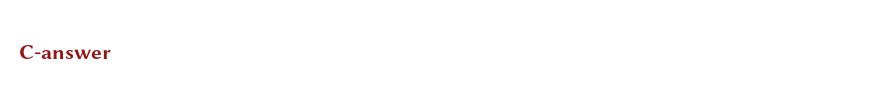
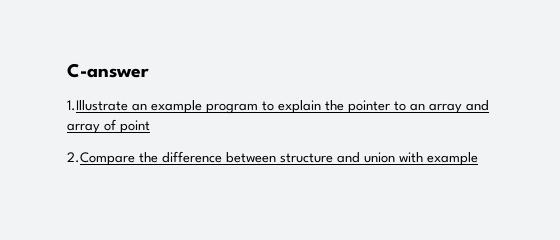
+ 1.Illustrate an example program to explain the pointer to an array and array of point
+ 2.Compare the difference between structure and union with example

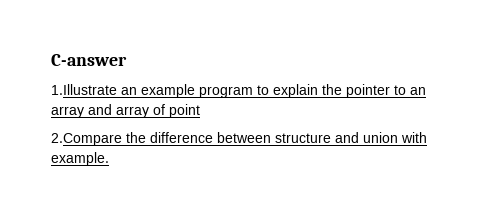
- 2.Compare the difference between structure and union with example
+ 2.Compare the difference between structure and union with example.

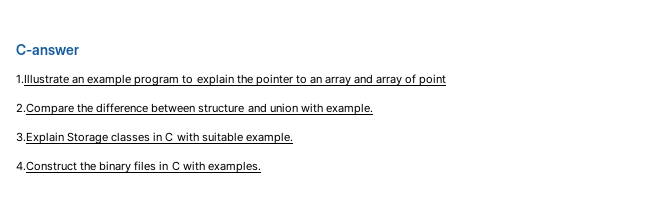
+ 3.Explain Storage classes in C with suitable example.
+ 4.Construct the binary files in C with examples.

